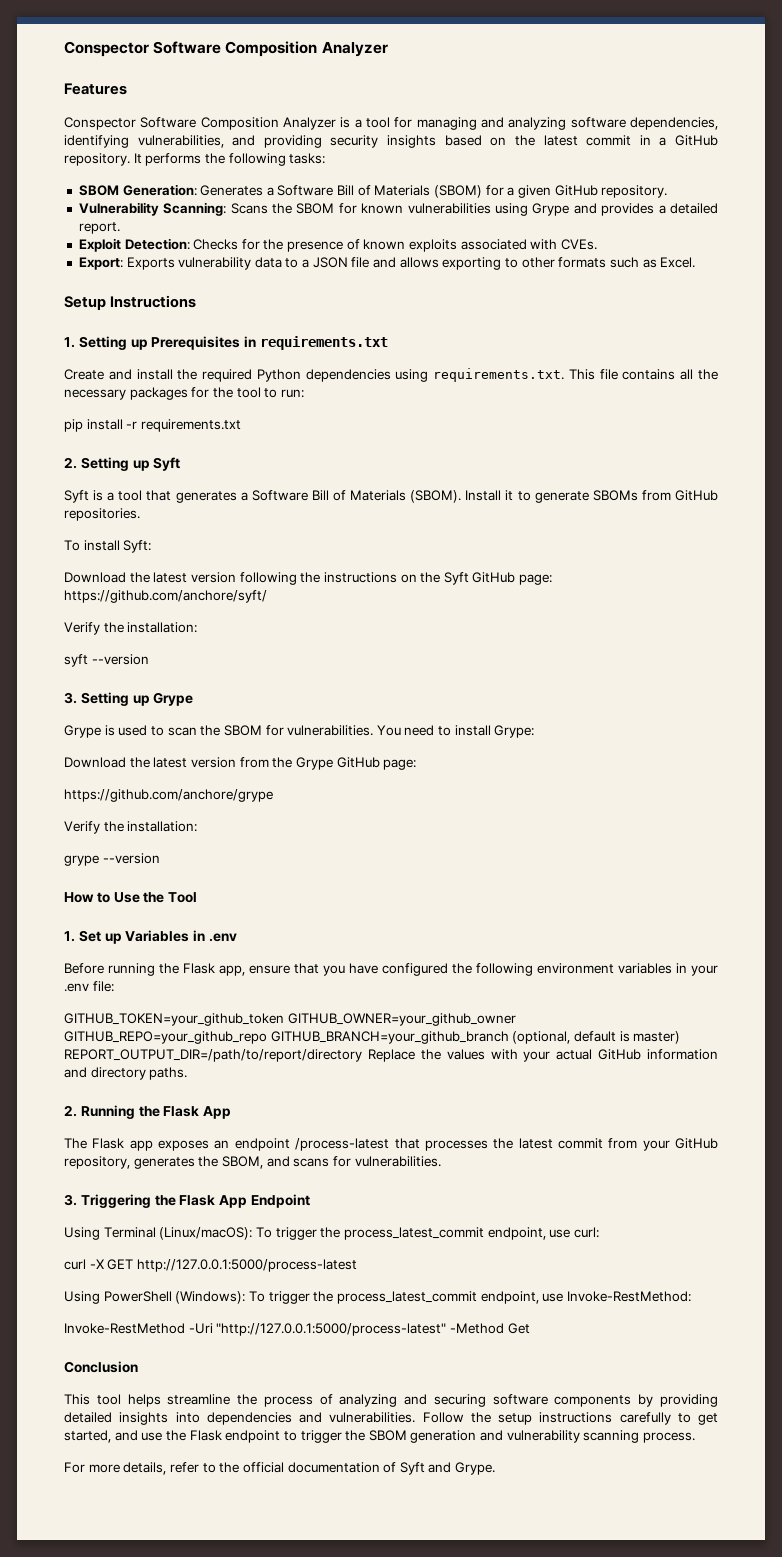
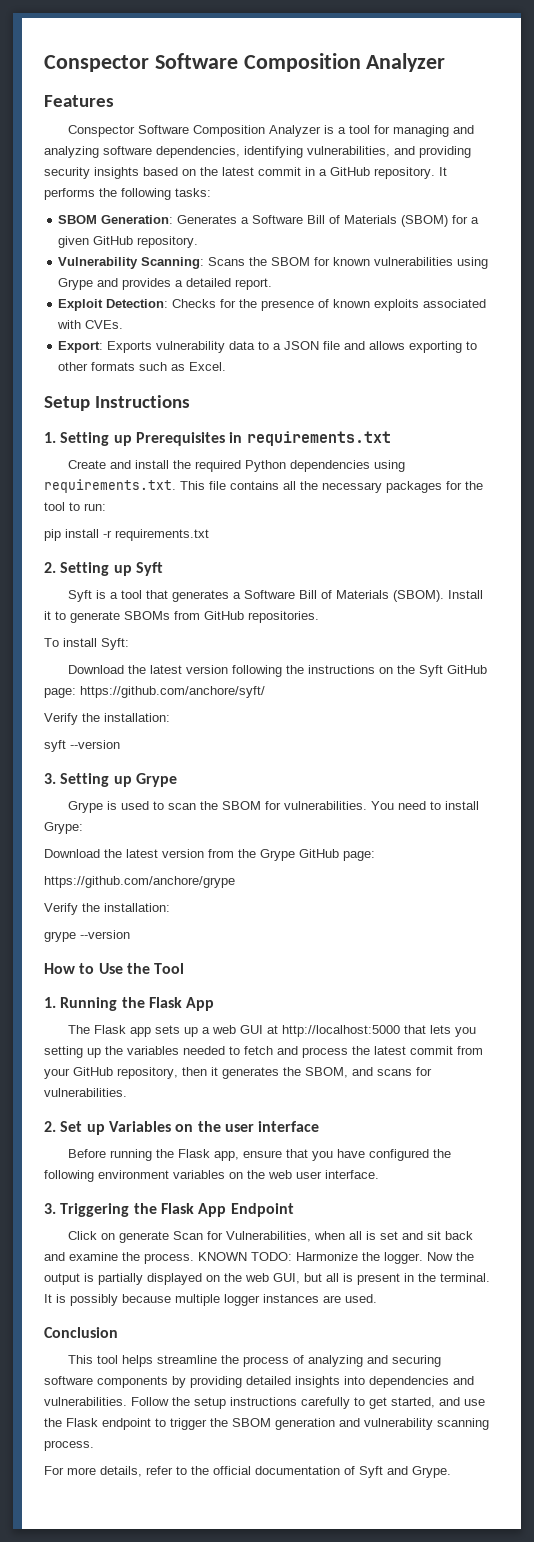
- 1. Set up Variables in .env
+ 1. Running the Flask App
+ The Flask app sets up a web GUI at http://localhost:5000 that lets you setting up the variables needed to fetch and process the latest commit from your GitHub repository, then it generates the SBOM, and scans for vulnerabilities.
+ 2. Set up Variables on the user interface
- Before running the Flask app, ensure that you have configured the following environment variables in your .env file:
- GITHUB_TOKEN=your_github_token GITHUB_OWNER=your_github_owner GITHUB_REPO=your_github_repo GITHUB_BRANCH=your_github_branch (optional, default is master) REPORT_OUTPUT_DIR=/path/to/report/directory Replace the values with your actual GitHub information and directory paths.
- 2. Running the Flask App
- The Flask app exposes an endpoint /process-latest that processes the latest commit from your GitHub repository, generates the SBOM, and scans for vulnerabilities.
+ Before running the Flask app, ensure that you have configured the following environment variables on the web user interface.
- Using Terminal (Linux/macOS): To trigger the process_latest_commit endpoint, use curl:
- curl -X GET http://127.0.0.1:5000/process-latest
- Using PowerShell (Windows): To trigger the process_latest_commit endpoint, use Invoke-RestMethod:
- Invoke-RestMethod -Uri "http://127.0.0.1:5000/process-latest" -Method Get
+ Click on generate Scan for Vulnerabilities, when all is set and sit back and examine the process. KNOWN TODO: Harmonize the logger. Now the output is partially displayed on the web GUI, but all is present in the terminal. It is possibly because multiple logger instances are used.

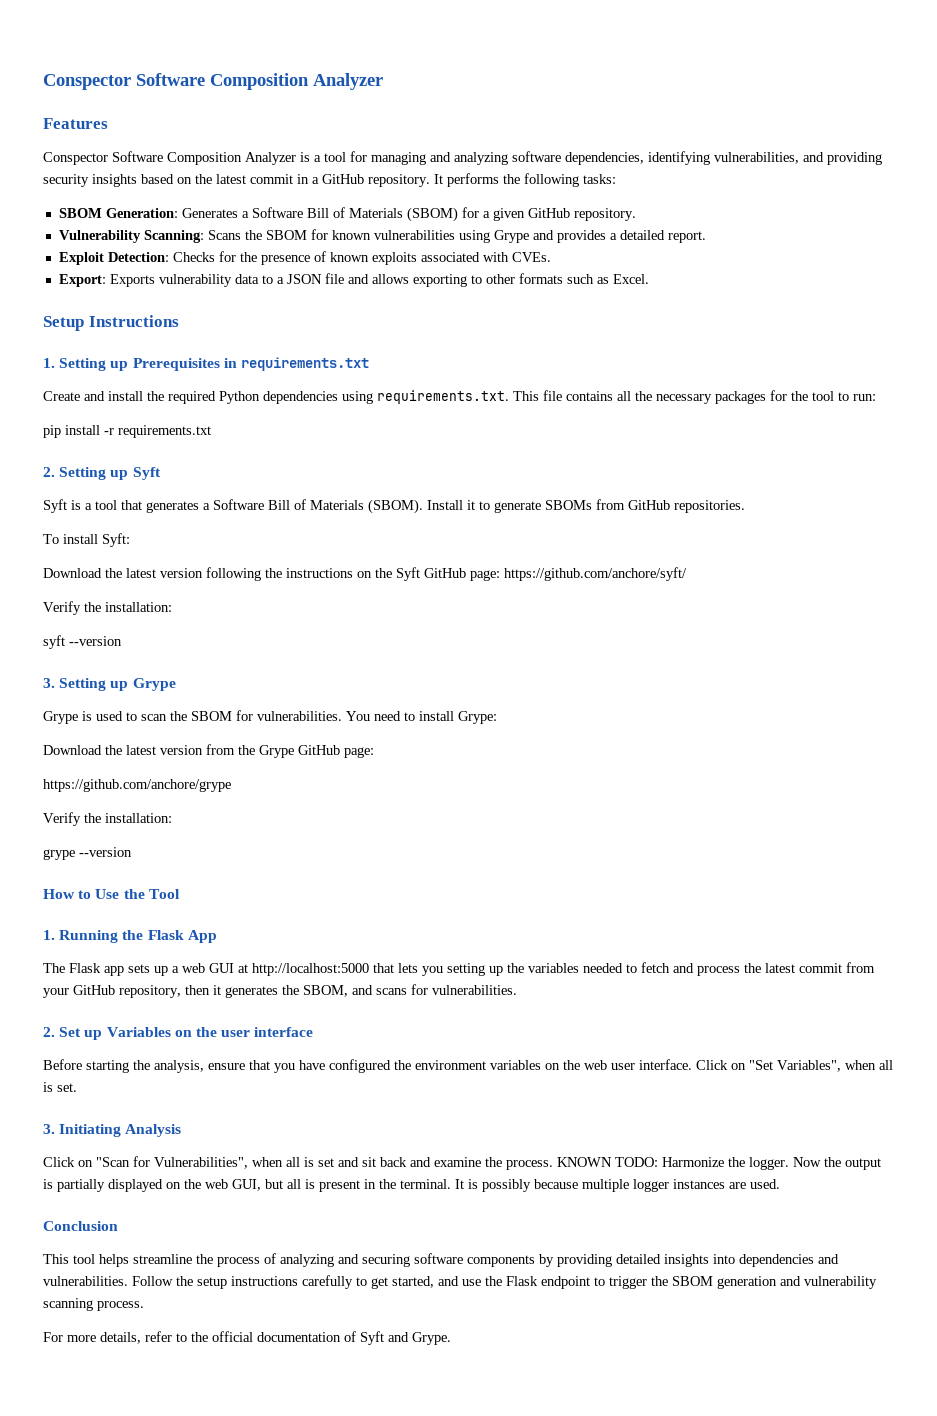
- Before running the Flask app, ensure that you have configured the following environment variables on the web user interface.
- 3. Triggering the Flask App Endpoint
- Click on generate Scan for Vulnerabilities, when all is set and sit back and examine the process.
+ Before starting the analysis, ensure that you have configured the environment variables on the web user interface. Click on "Set Variables", when all is set.
+ 3. Initiating Analysis
+ Click on "Scan for Vulnerabilities", when all is set and sit back and examine the process.

